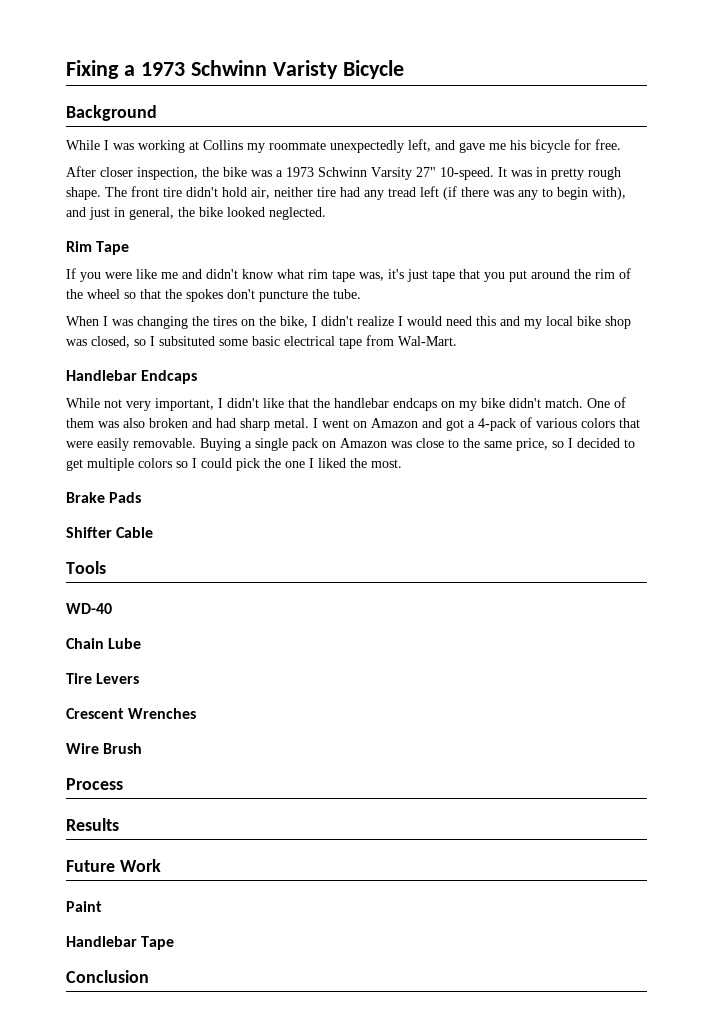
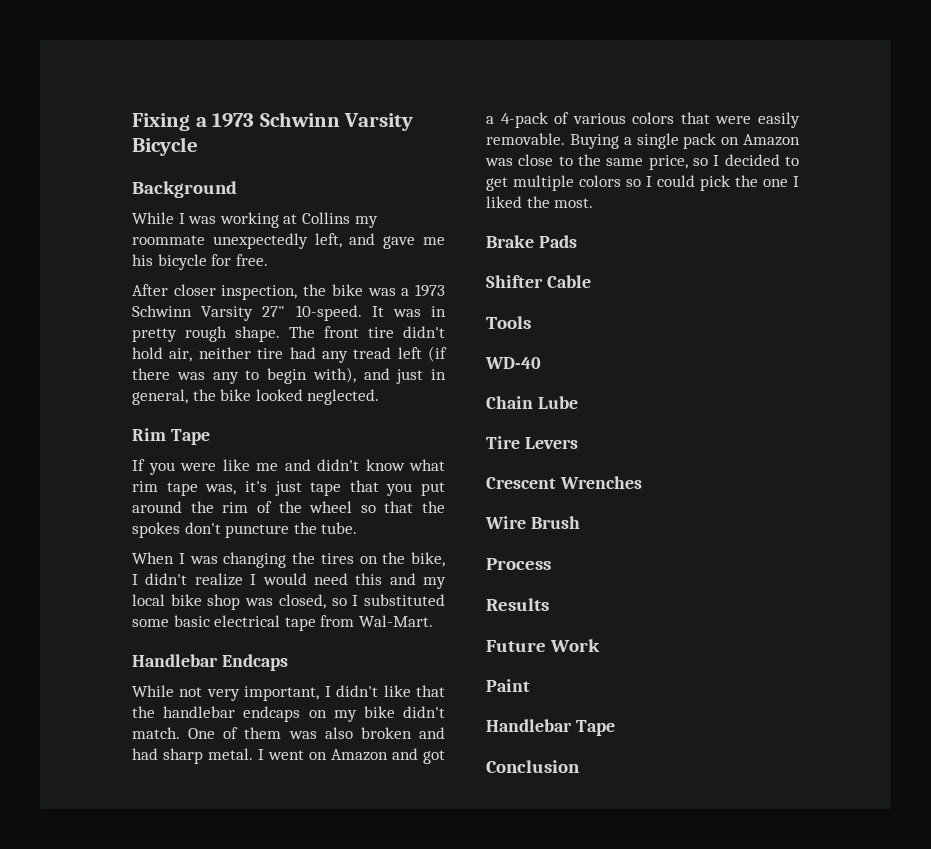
- Fixing a 1973 Schwinn Varisty Bicycle
+ Fixing a 1973 Schwinn Varsity Bicycle
- When I was changing the tires on the bike, I didn't realize I would need this and my local bike shop was closed, so I subsituted some basic electrical tape from Wal-Mart.
+ When I was changing the tires on the bike, I didn't realize I would need this and my local bike shop was closed, so I substituted some basic electrical tape from Wal-Mart.

